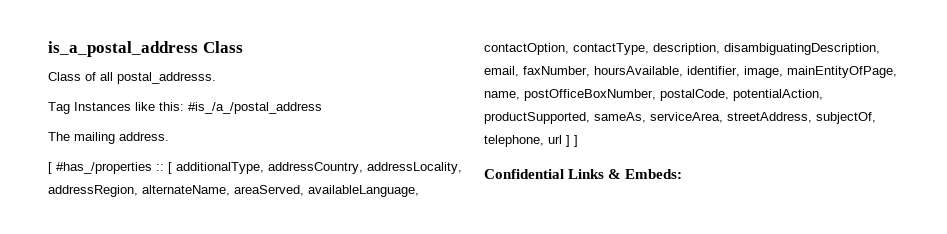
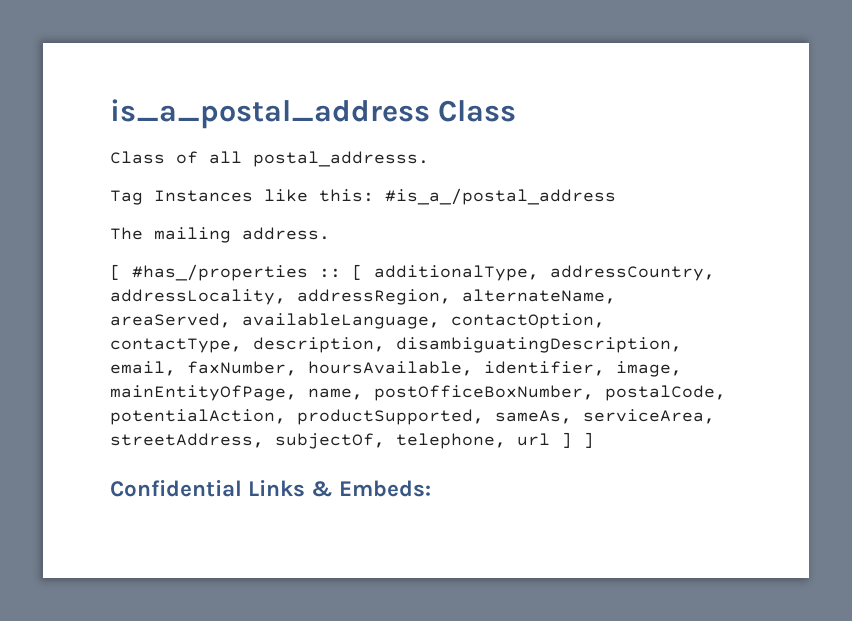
- Tag Instances like this: #is_/a_/postal_address
+ Tag Instances like this: #is_a_/postal_address

